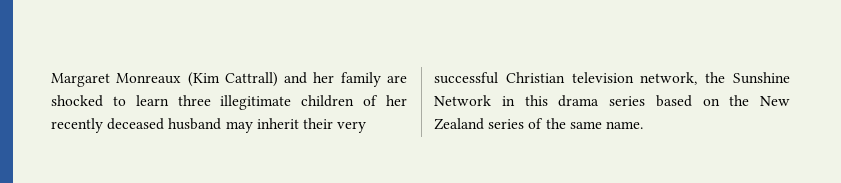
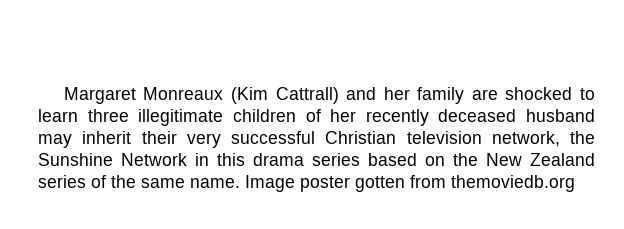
+ Image poster gotten from themoviedb.org

